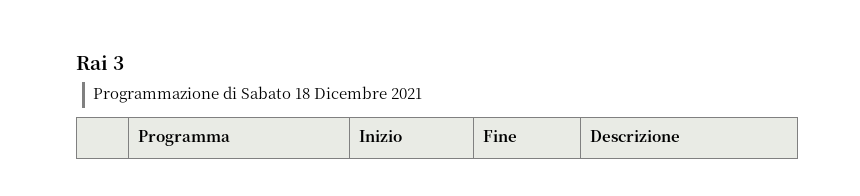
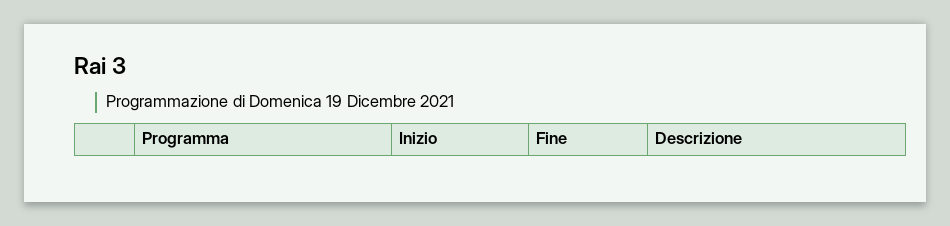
- Programmazione di Sabato 18 Dicembre 2021
+ Programmazione di Domenica 19 Dicembre 2021

